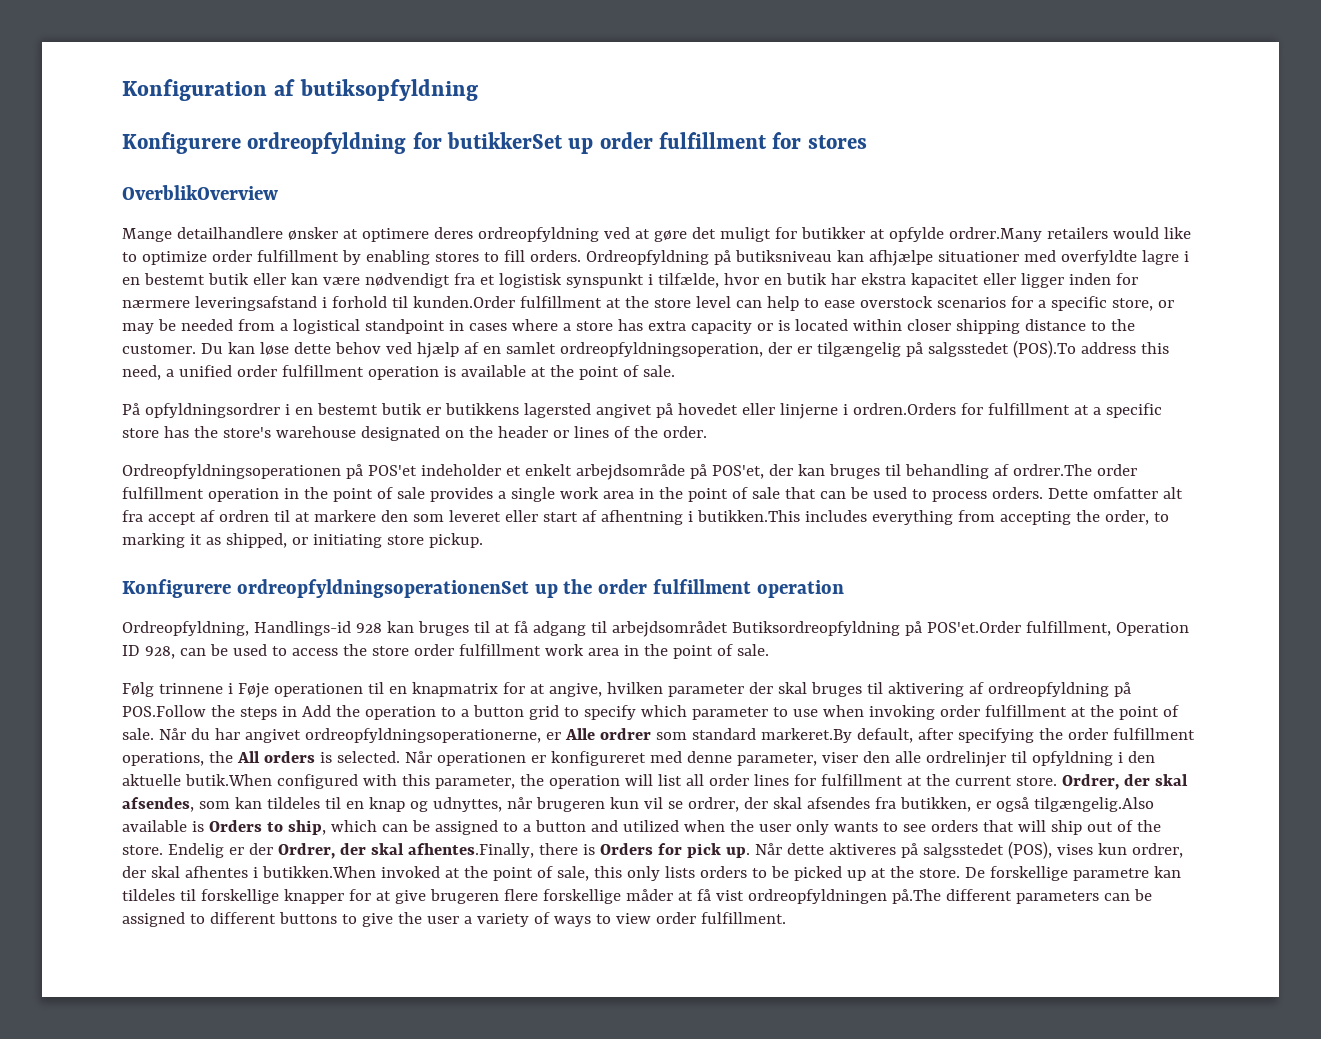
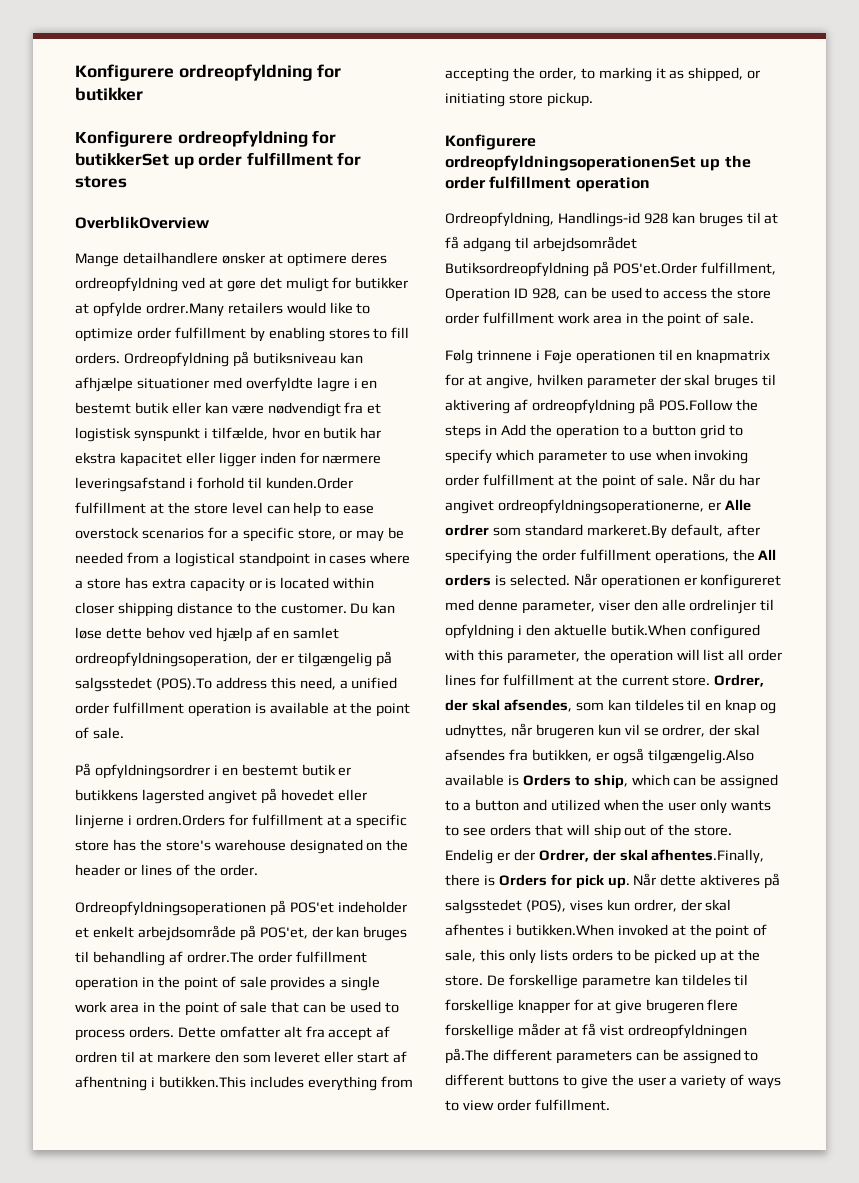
- Konfiguration af butiksopfyldning
+ Konfigurere ordreopfyldning for butikker

